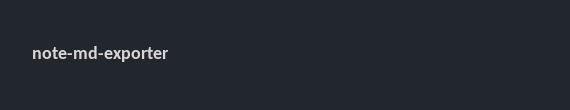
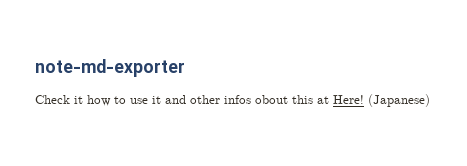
+ Check it how to use it and other infos obout this at Here! (Japanese)

